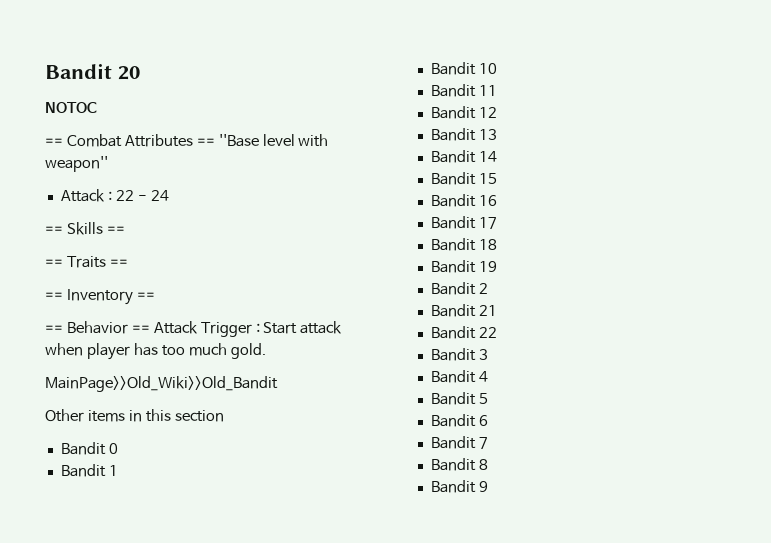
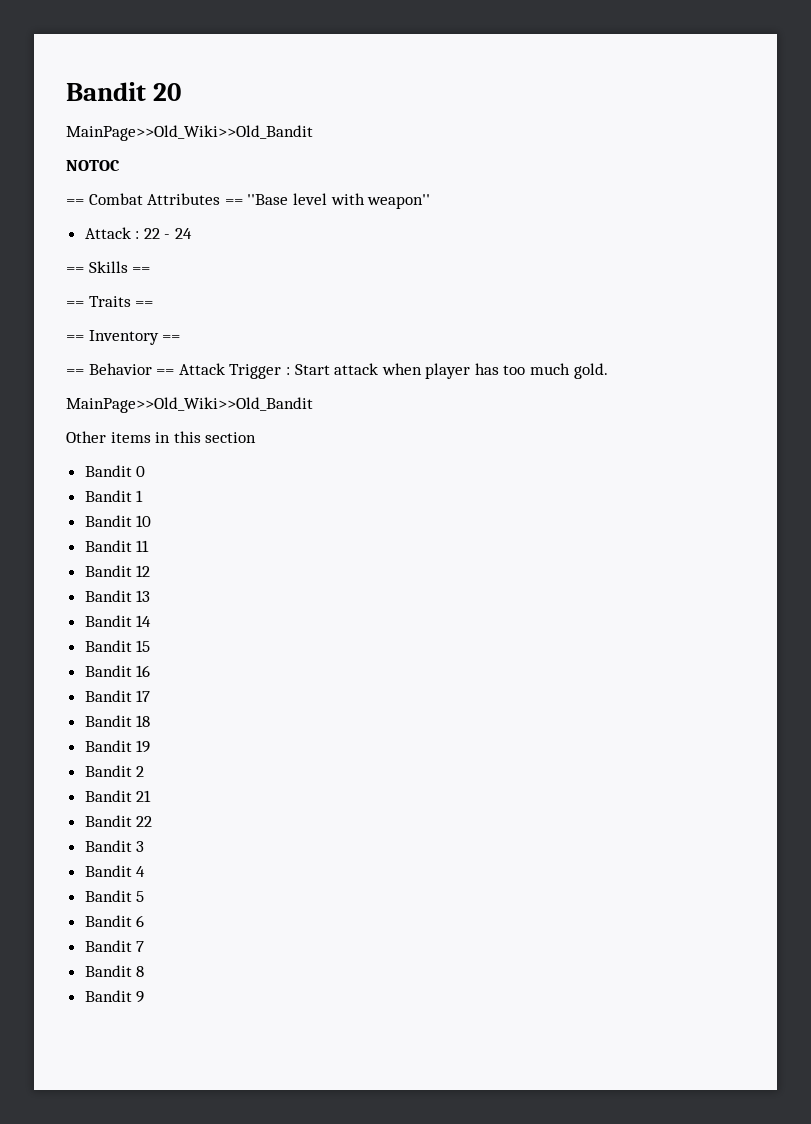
  Bandit 20
+ MainPage>>Old_Wiki>>Old_Bandit

